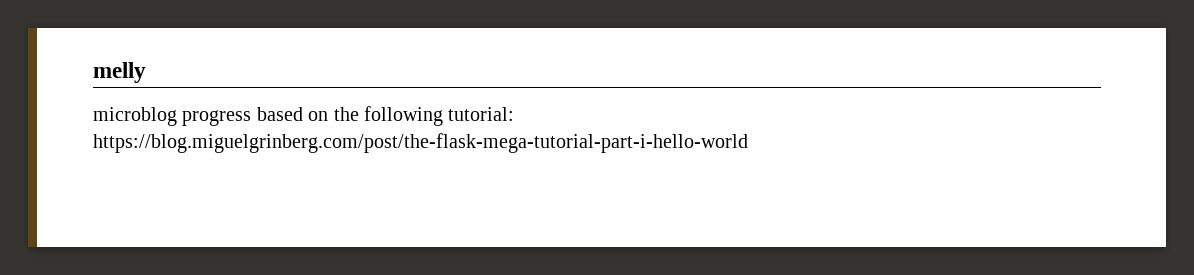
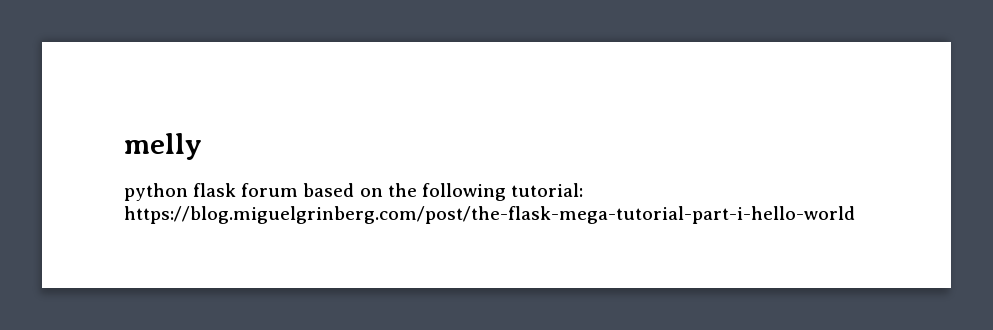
- microblog progress based on the following tutorial: https://blog.miguelgrinberg.com/post/the-flask-mega-tutorial-part-i-hello-world
+ python flask forum based on the following tutorial: https://blog.miguelgrinberg.com/post/the-flask-mega-tutorial-part-i-hello-world

